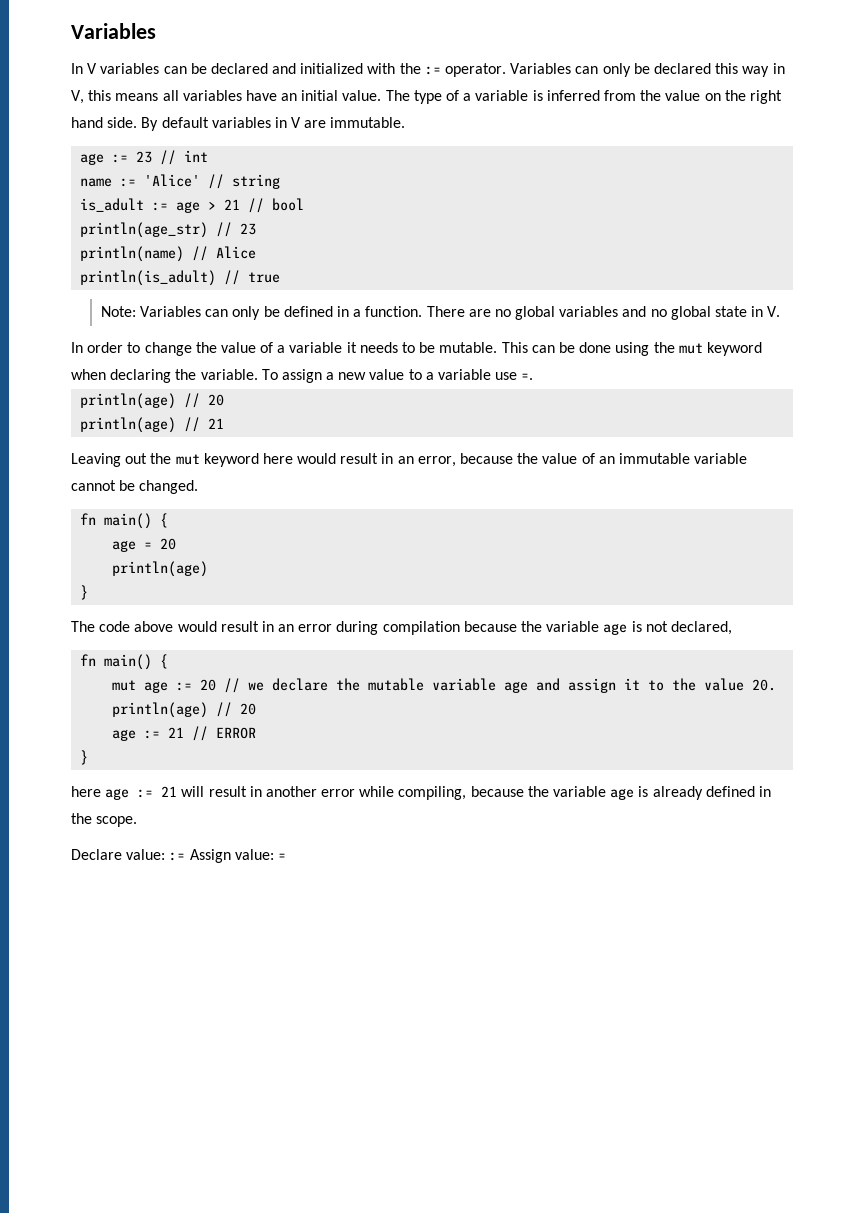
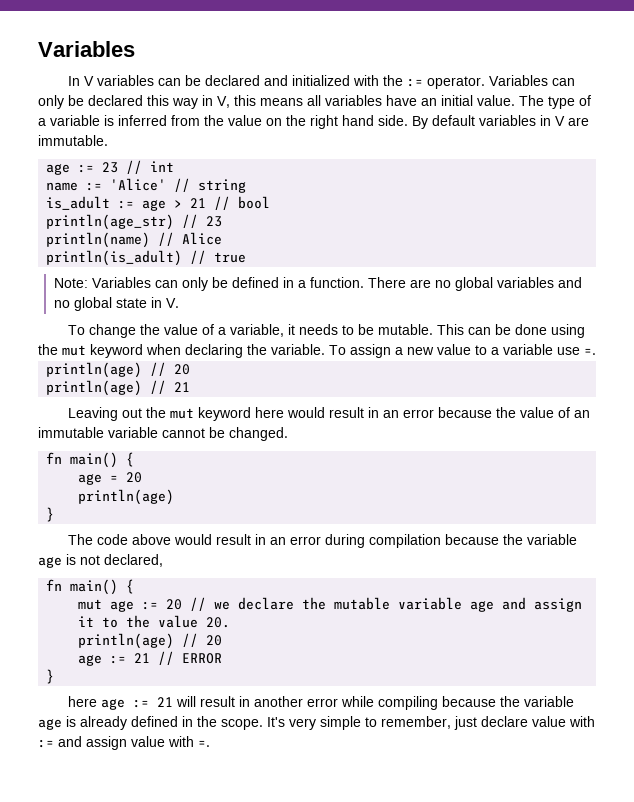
- In order to change the value of a variable it needs to be mutable.
+ To change the value of a variable, it needs to be mutable.
- Leaving out the mut keyword here would result in an error, because the value of an immutable variable cannot be changed.
+ Leaving out the mut keyword here would result in an error because the value of an immutable variable cannot be changed.
- here age := 21 will result in another error while compiling, because the variable age is already defined in the scope.
- Declare value: := Assign value: =
+ here age := 21 will result in another error while compiling because the variable age is already defined in the scope. It's very simple to remember, just declare value with := and assign value with =.

